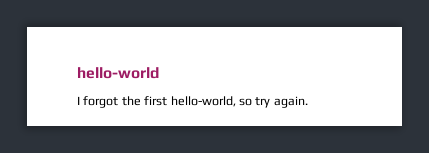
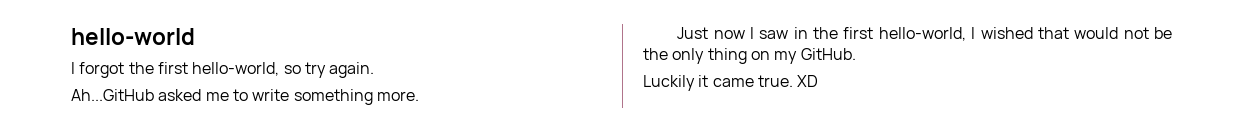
+ Ah...GitHub asked me to write something more.
+ Just now I saw in the first hello-world, I wished that would not be the only thing on my GitHub.
+ Luckily it came true. XD

